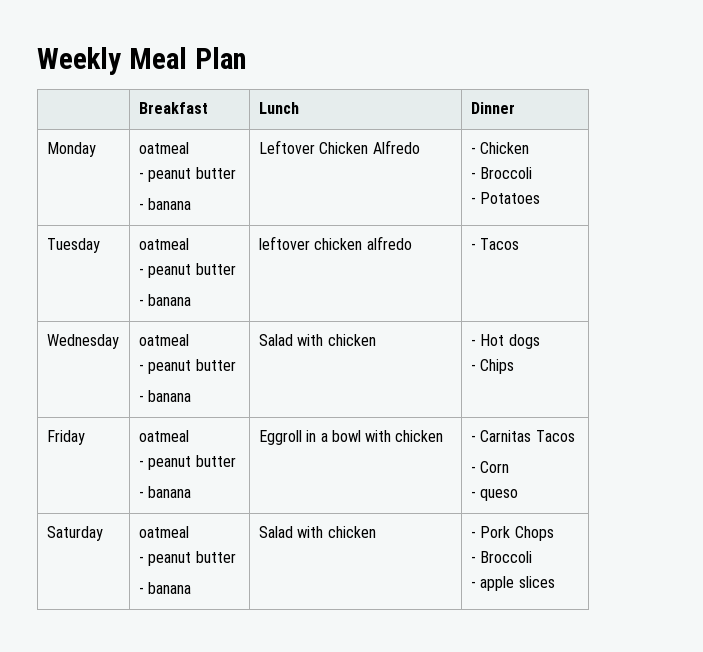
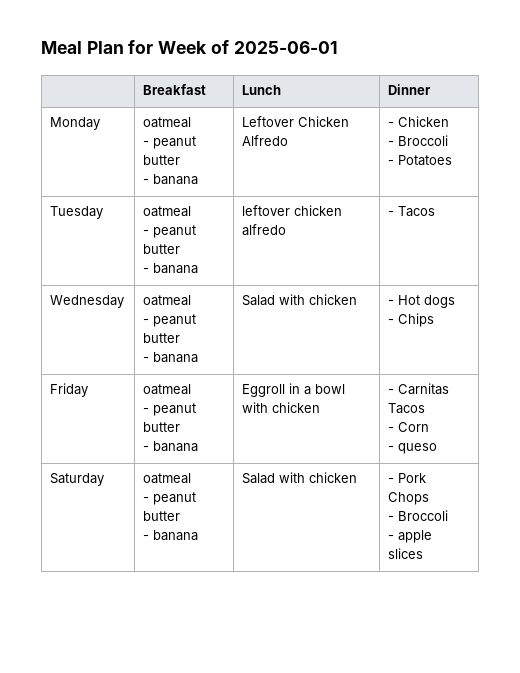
- Weekly Meal Plan
+ Meal Plan for Week of 2025-06-01

